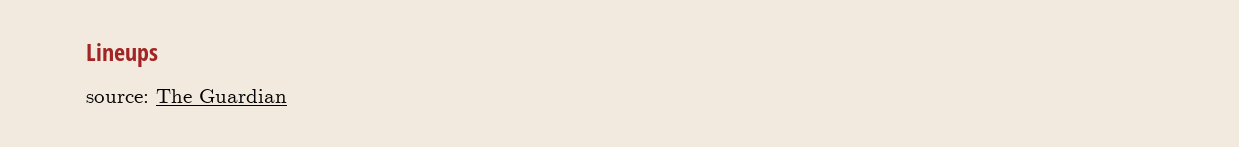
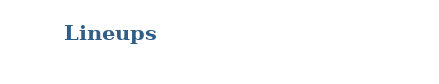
- source: The Guardian

